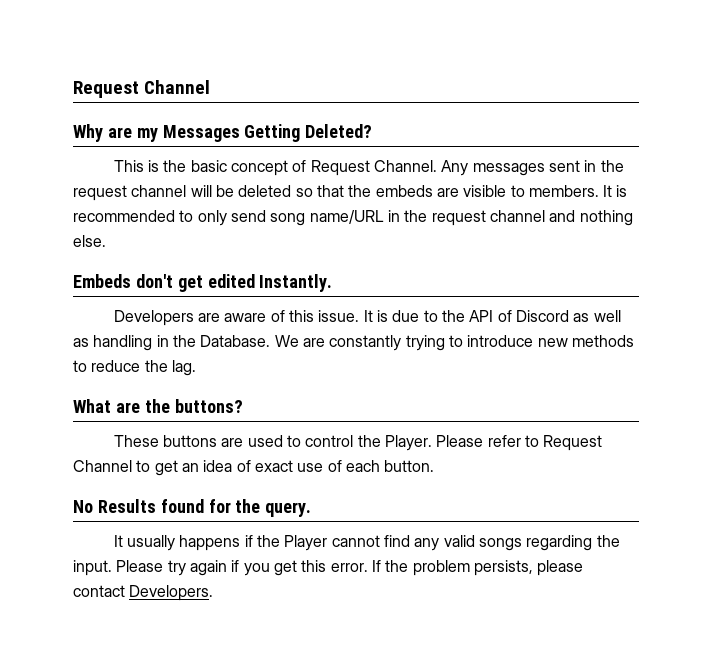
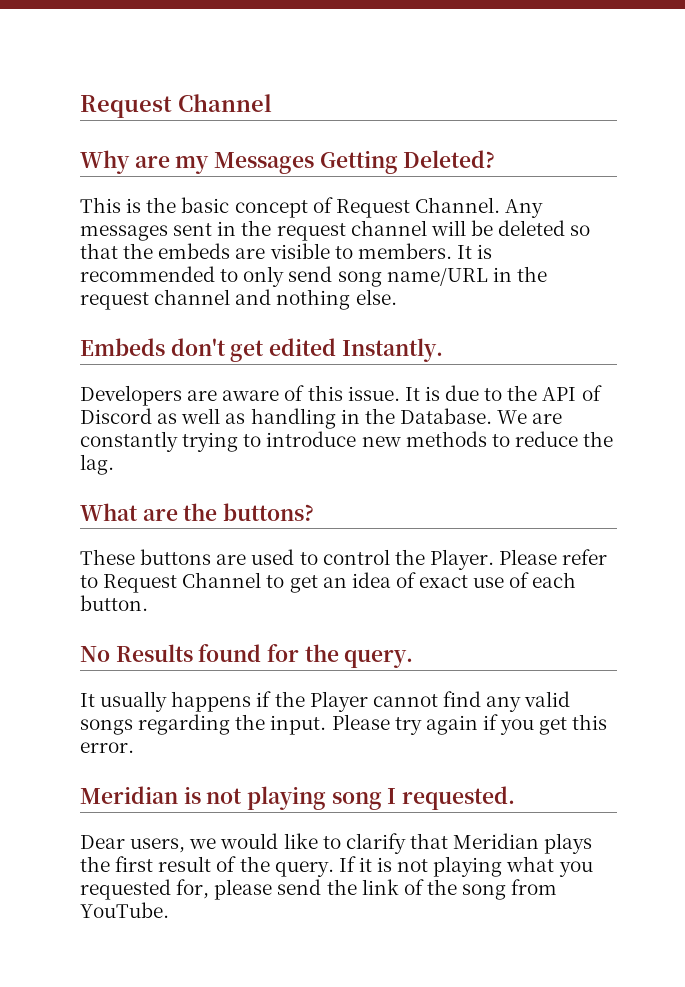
- Please try again if you get this error. If the problem persists, please contact Developers.
+ Please try again if you get this error.
+ Meridian is not playing song I requested.
+ Dear users, we would like to clarify that Meridian plays the first result of the query. If it is not playing what you requested for, please send the link of the song from YouTube.

